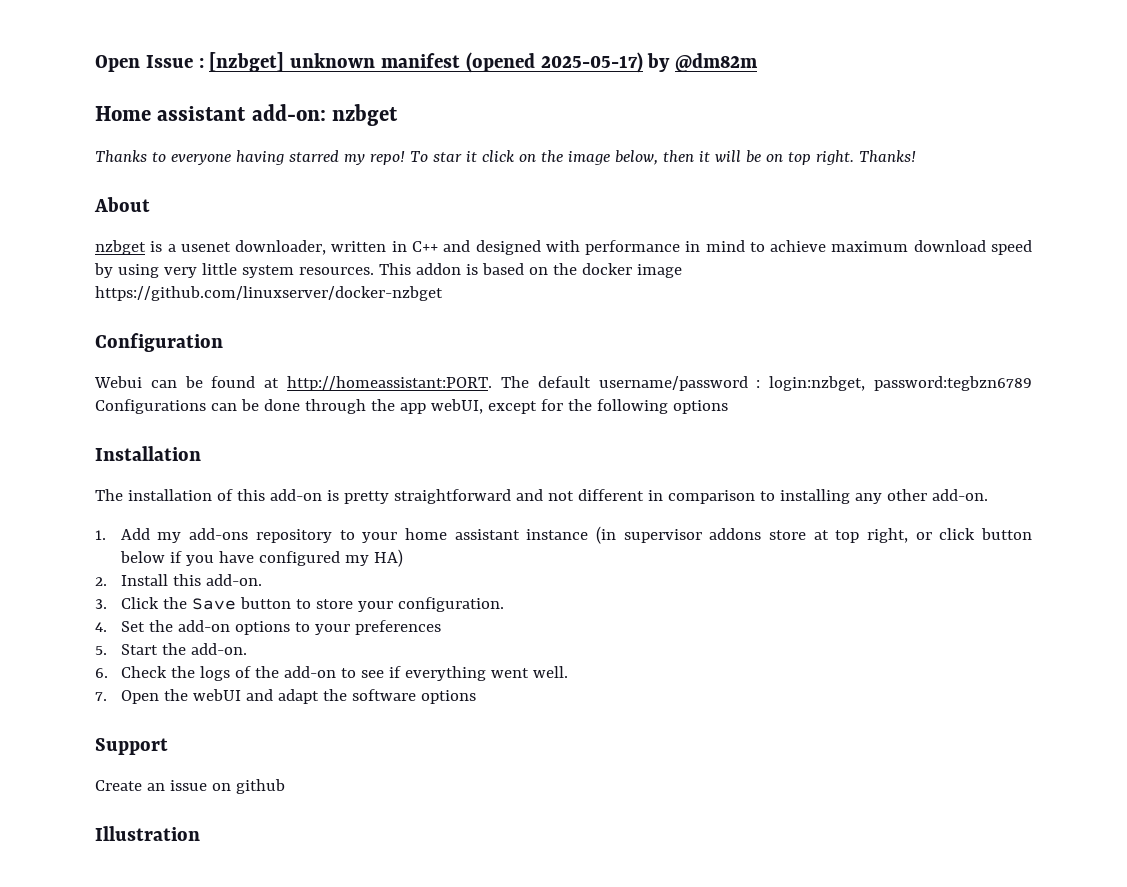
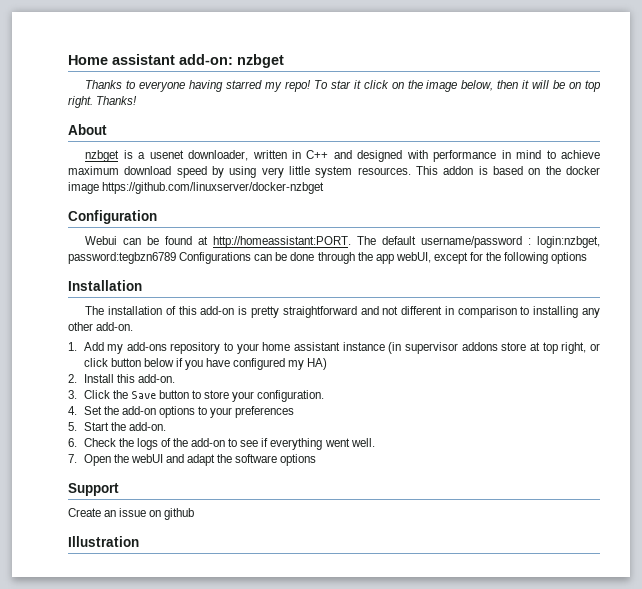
- Open Issue : [nzbget] unknown manifest (opened 2025-05-17) by @dm82m

